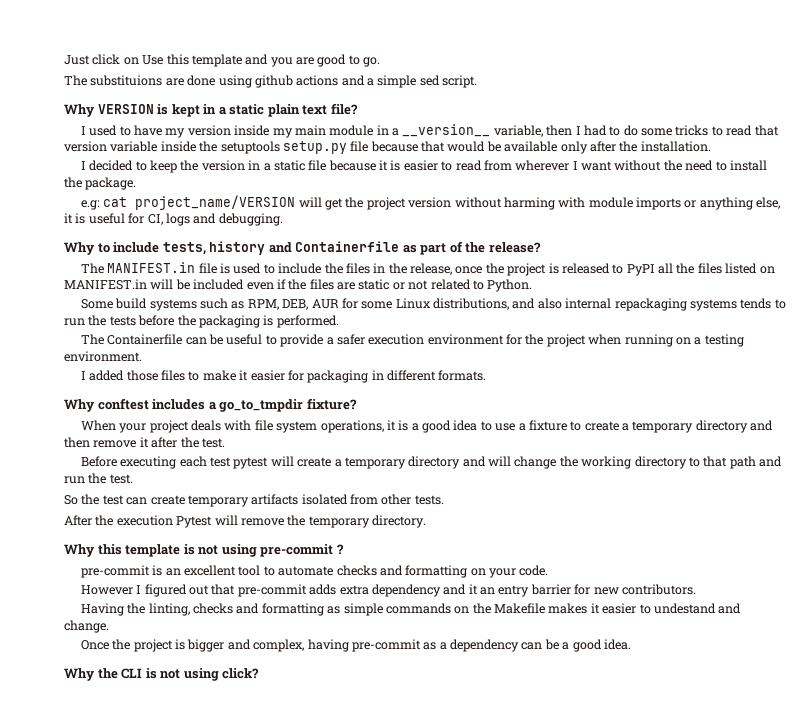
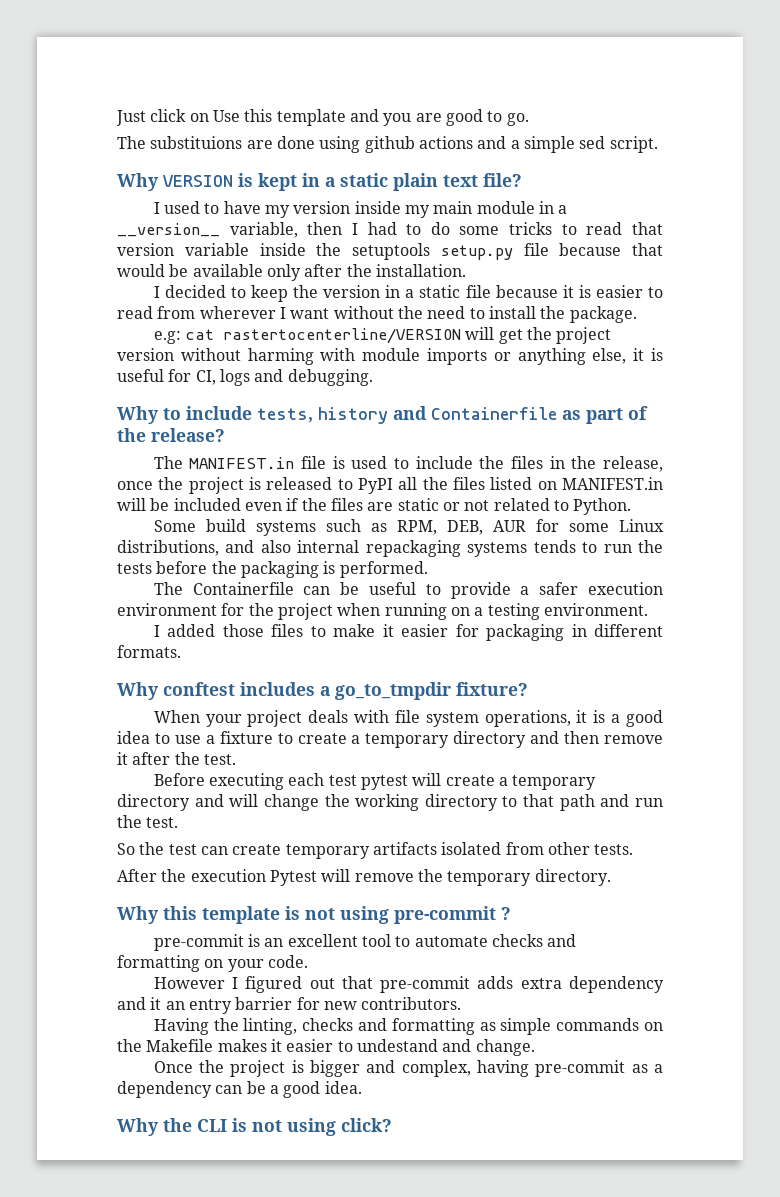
- e.g: cat project_name/VERSION will get the project version without harming with module imports or anything else, it is useful for CI, logs and debugging.
+ e.g: cat rastertocenterline/VERSION will get the project version without harming with module imports or anything else, it is useful for CI, logs and debugging.

